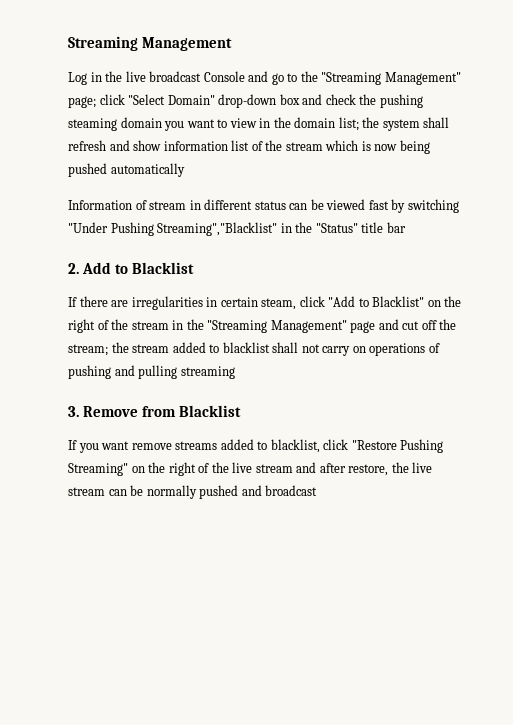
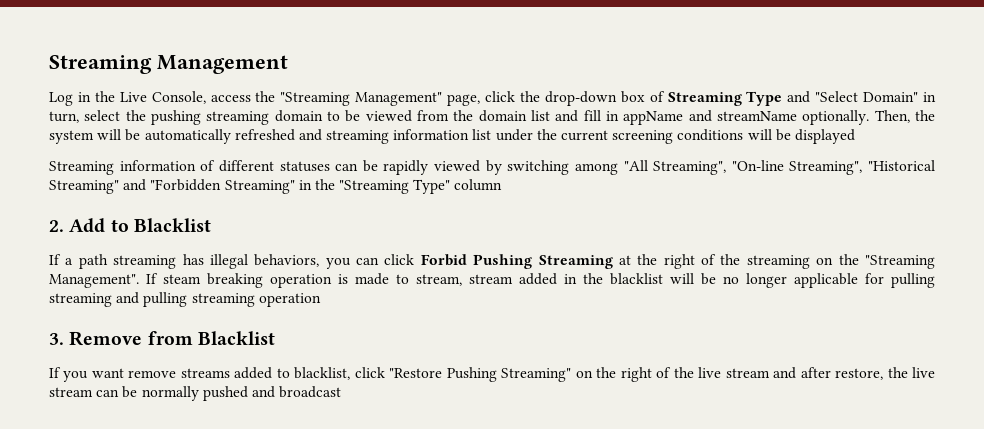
- Log in the live broadcast Console and go to the "Streaming Management" page; click "Select Domain" drop-down box and check the pushing steaming domain you want to view in the domain list; the system shall refresh and show information list of the stream which is now being pushed automatically
- Information of stream in different status can be viewed fast by switching "Under Pushing Streaming","Blacklist" in the "Status" title bar
+ Log in the Live Console, access the "Streaming Management" page, click the drop-down box of Streaming Type and "Select Domain" in turn, select the pushing streaming domain to be viewed from the domain list and fill in appName and streamName optionally. Then, the system will be automatically refreshed and streaming information list under the current screening conditions will be displayed
+ Streaming information of different statuses can be rapidly viewed by switching among "All Streaming", "On-line Streaming", "Historical Streaming" and "Forbidden Streaming" in the "Streaming Type" column
- If there are irregularities in certain steam, click "Add to Blacklist" on the right of the stream in the "Streaming Management" page and cut off the stream; the stream added to blacklist shall not carry on operations of pushing and pulling streaming
+ If a path streaming has illegal behaviors, you can click Forbid Pushing Streaming at the right of the streaming on the "Streaming Management". If steam breaking operation is made to stream, stream added in the blacklist will be no longer applicable for pulling streaming and pulling streaming operation

